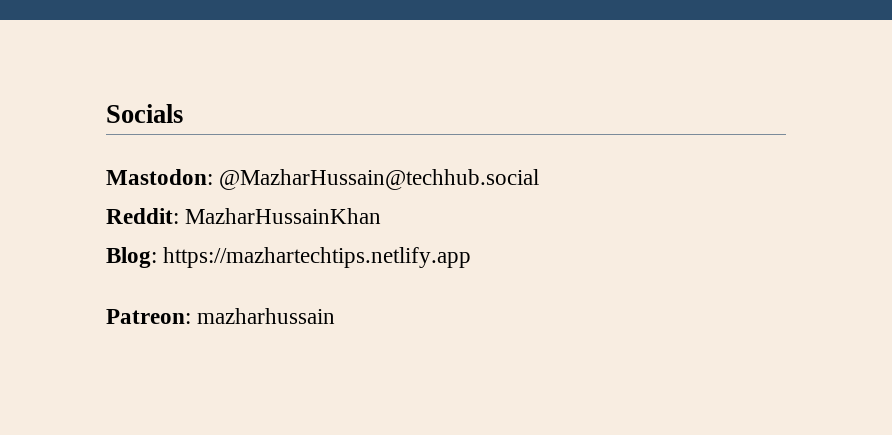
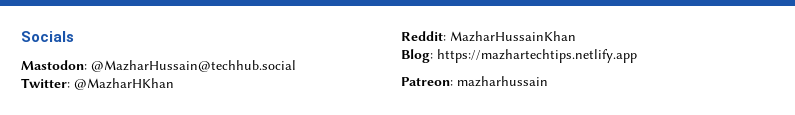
+ Twitter: @MazharHKhan

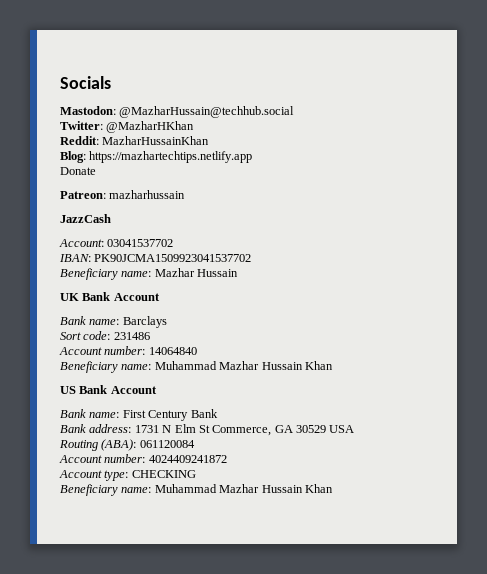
+ Donate
+ JazzCash
+ Account: 03041537702
+ IBAN: PK90JCMA1509923041537702
+ Beneficiary name: Mazhar Hussain
+ UK Bank Account
+ Bank name: Barclays
+ Sort code: 231486
+ Account number: 14064840
+ Beneficiary name: Muhammad Mazhar Hussain Khan
+ US Bank Account
+ Bank name: First Century Bank
+ Bank address: 1731 N Elm St Commerce, GA 30529 USA
+ Routing (ABA): 061120084
+ Account number: 4024409241872
+ Account type: CHECKING
+ Beneficiary name: Muhammad Mazhar Hussain Khan

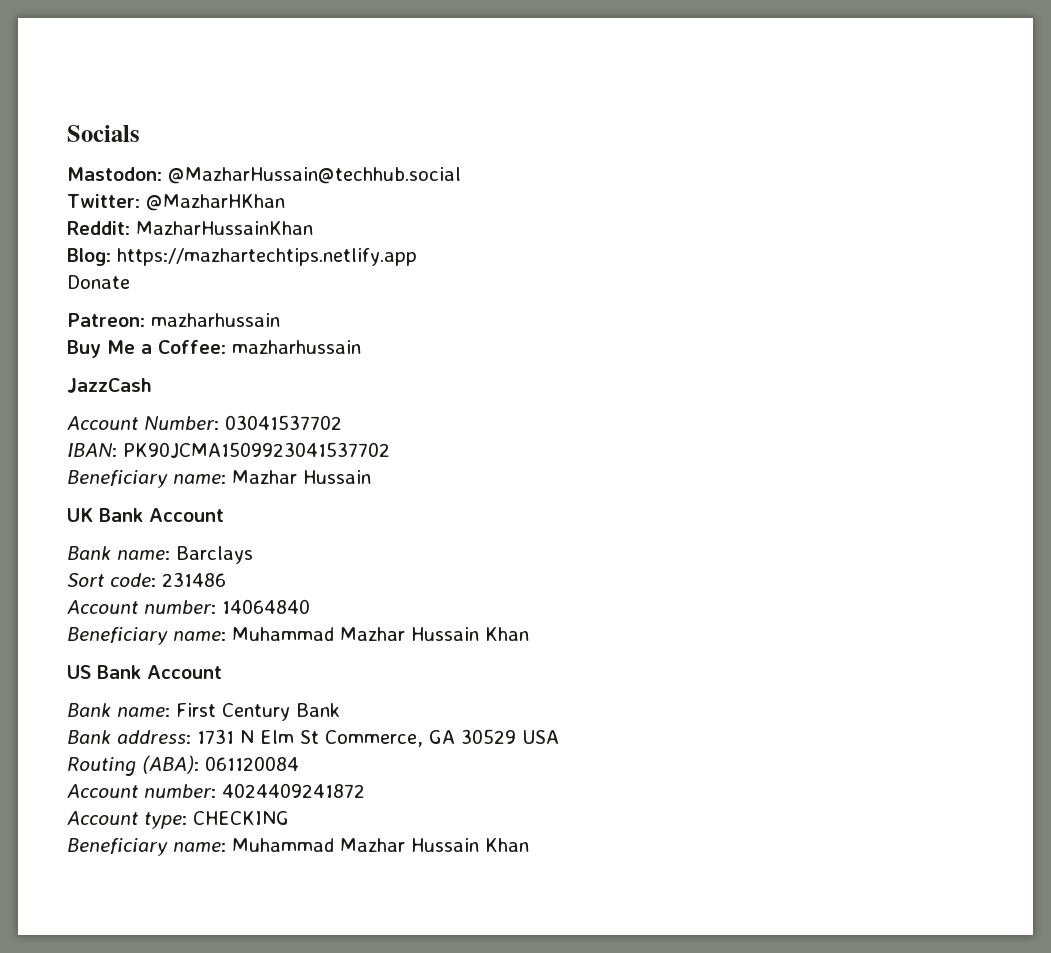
+ Buy Me a Coffee: mazharhussain
- Account: 03041537702
+ Account Number: 03041537702

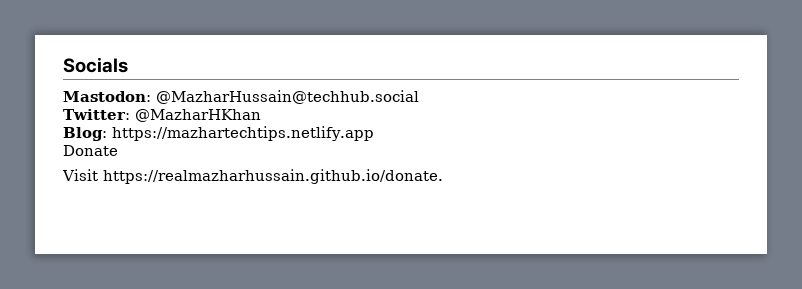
- Reddit: MazharHussainKhan
- Patreon: mazharhussain
- Buy Me a Coffee: mazharhussain
- JazzCash
- Account Number: 03041537702
- IBAN: PK90JCMA1509923041537702
- Beneficiary name: Mazhar Hussain
- UK Bank Account
- Bank name: Barclays
- Sort code: 231486
- Account number: 14064840
- Beneficiary name: Muhammad Mazhar Hussain Khan
- US Bank Account
- Bank name: First Century Bank
- Bank address: 1731 N Elm St Commerce, GA 30529 USA
- Routing (ABA): 061120084
- Account number: 4024409241872
- Account type: CHECKING
- Beneficiary name: Muhammad Mazhar Hussain Khan
+ Visit https://realmazharhussain.github.io/donate.

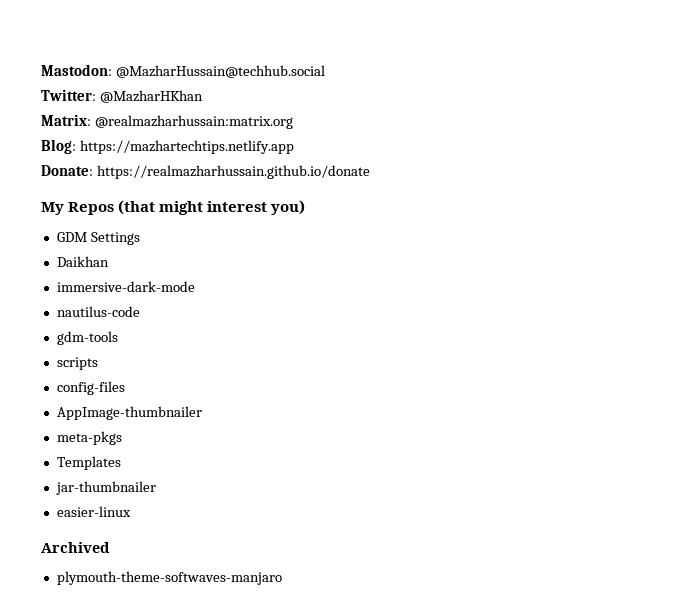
- Socials
+ Matrix: @realmazharhussain:matrix.org
- Donate
- Visit https://realmazharhussain.github.io/donate.
+ Donate: https://realmazharhussain.github.io/donate
+ My Repos (that might interest you)
+ GDM Settings
+ Daikhan
+ immersive-dark-mode
+ nautilus-code
+ gdm-tools
+ scripts
+ config-files
+ AppImage-thumbnailer
+ meta-pkgs
+ Templates
+ jar-thumbnailer
+ easier-linux
+ Archived
+ plymouth-theme-softwaves-manjaro

